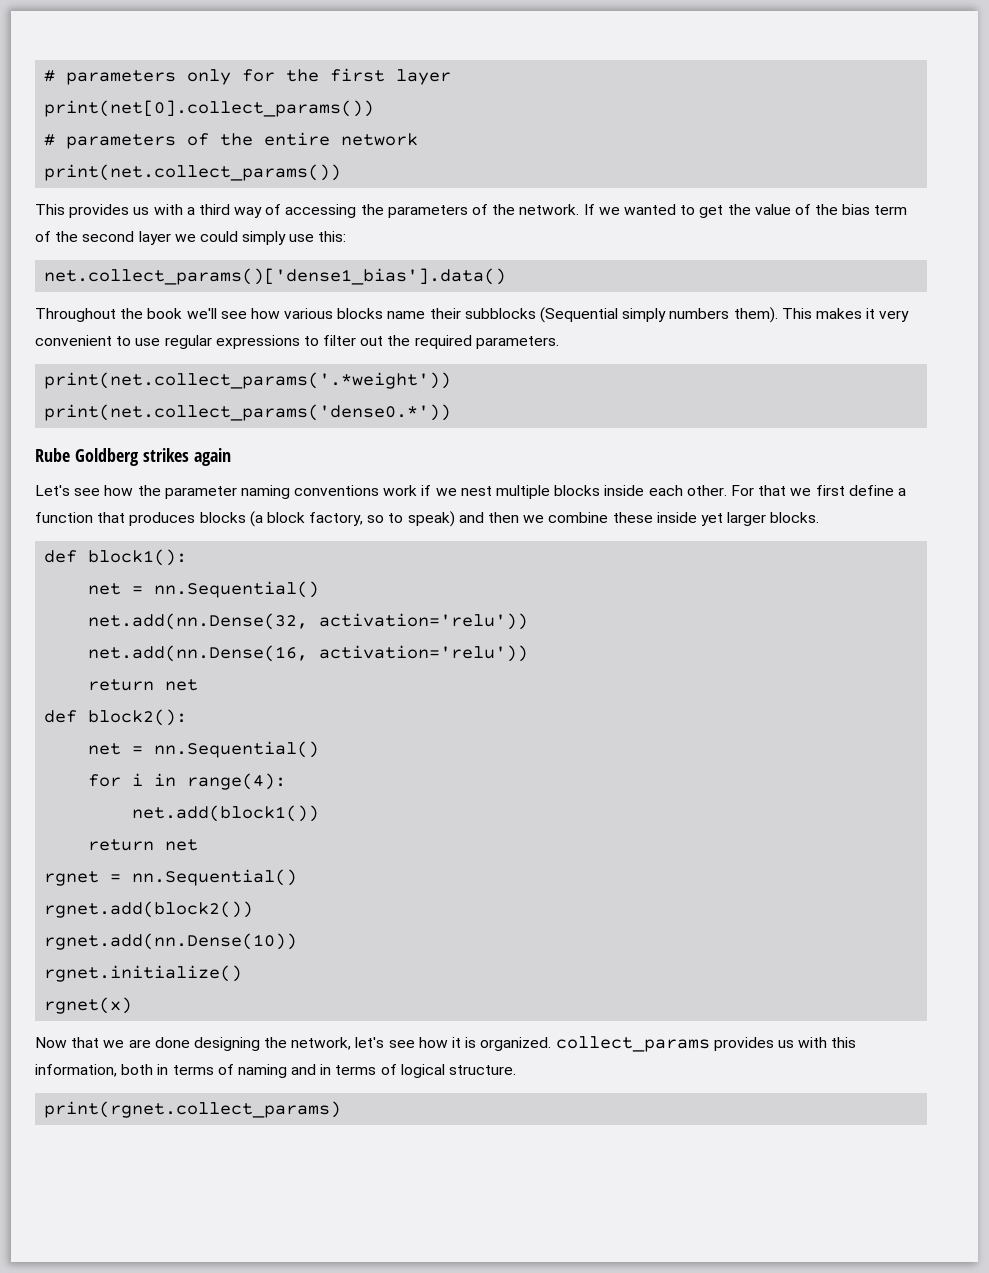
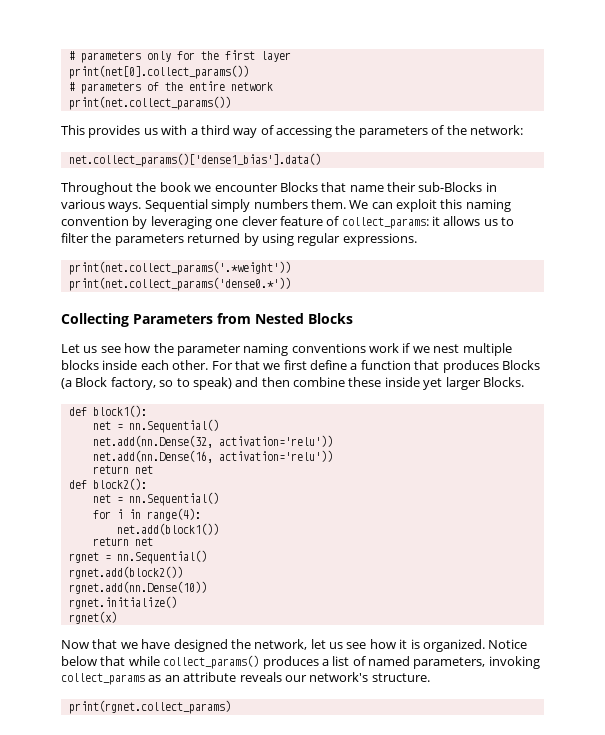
- This provides us with a third way of accessing the parameters of the network. If we wanted to get the value of the bias term of the second layer we could simply use this:
+ This provides us with a third way of accessing the parameters of the network:
  net.collect_params()['dense1_bias'].data()
- Throughout the book we'll see how various blocks name their subblocks (Sequential simply numbers them). This makes it very convenient to use regular expressions to filter out the required parameters.
+ Throughout the book we encounter Blocks that name their sub-Blocks in various ways. Sequential simply numbers them. We can exploit this naming convention by leveraging one clever feature of collect_params: it allows us to filter the parameters returned by using regular expressions.
  print(net.collect_params('.*weight'))
  print(net.collect_params('dense0.*'))
- Rube Goldberg strikes again
- Let's see how the parameter naming conventions work if we nest multiple blocks inside each other.
+ Collecting Parameters from Nested Blocks
+ Let us see how the parameter naming conventions work if we nest multiple blocks inside each other.
- For that we first define a function that produces blocks (a block factory, so to speak) and then we combine these inside yet larger blocks.
+ For that we first define a function that produces Blocks (a Block factory, so to speak) and then combine these inside yet larger Blocks.
- Now that we are done designing the network, let's see how it is organized. collect_params provides us with this information, both in terms of naming and in terms of logical structure.
+ Now that we have designed the network, let us see how it is organized. Notice below that while collect_params() produces a list of named parameters, invoking collect_params as an attribute reveals our network's structure.

